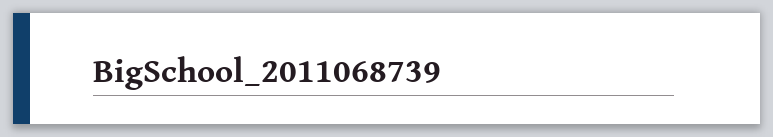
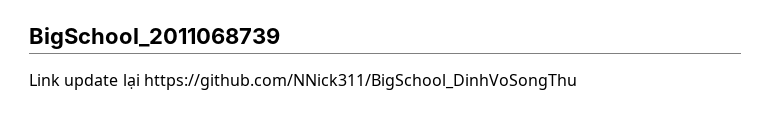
+ Link update lại https://github.com/NNick311/BigSchool_DinhVoSongThu

